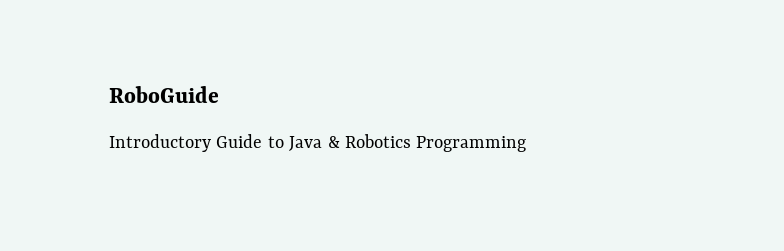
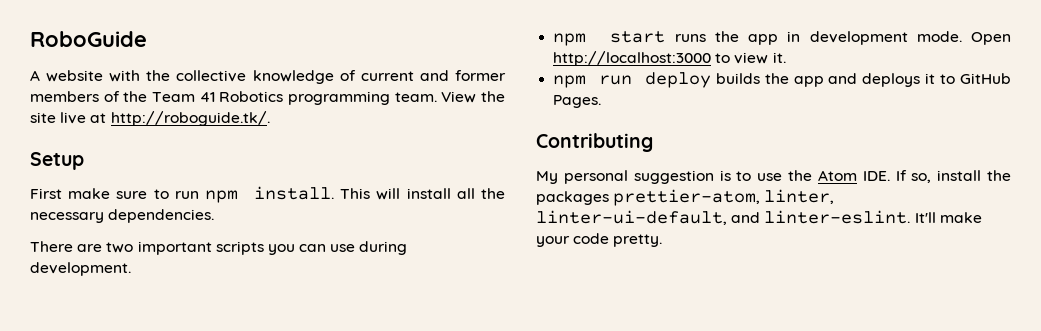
- Introductory Guide to Java & Robotics Programming
+ A website with the collective knowledge of current and former members of the Team 41 Robotics programming team. View the site live at http://roboguide.tk/.
+ Setup
+ First make sure to run npm install. This will install all the necessary dependencies.
+ There are two important scripts you can use during development.
+ npm start runs the app in development mode. Open http://localhost:3000 to view it.
+ npm run deploy builds the app and deploys it to GitHub Pages.
+ Contributing
+ My personal suggestion is to use the Atom IDE. If so, install the packages prettier-atom, linter, linter-ui-default, and linter-eslint. It'll make your code pretty.

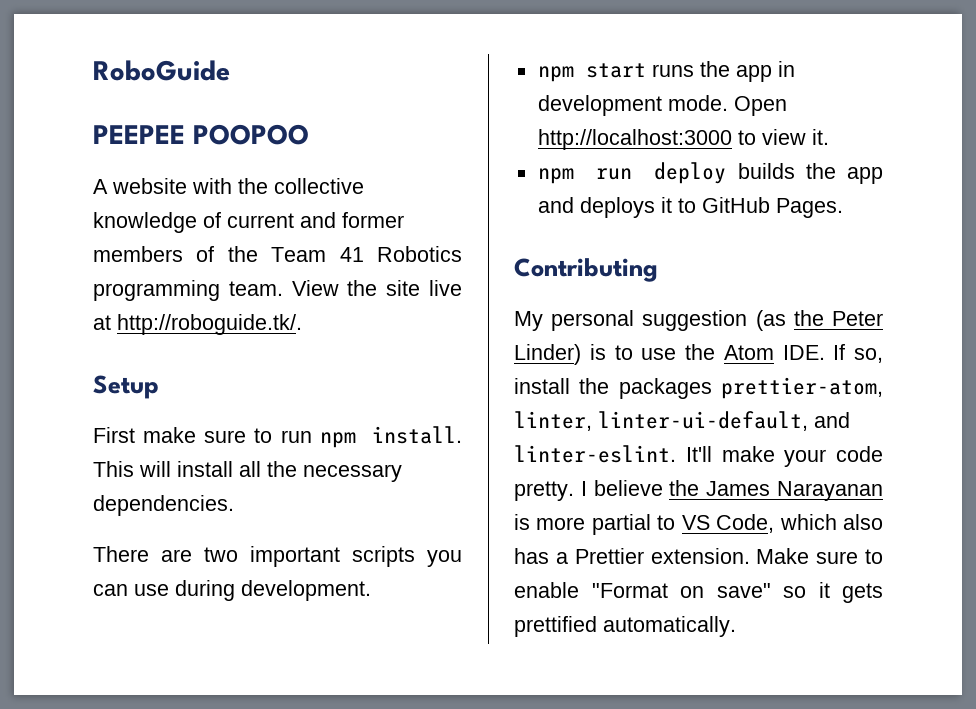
+ PEEPEE POOPOO
- My personal suggestion is to use the Atom IDE. If so, install the packages prettier-atom, linter, linter-ui-default, and linter-eslint.
+ My personal suggestion (as the Peter Linder) is to use the Atom IDE. If so, install the packages prettier-atom, linter, linter-ui-default, and linter-eslint.
+ I believe the James Narayanan is more partial to VS Code, which also has a Prettier extension. Make sure to enable "Format on save" so it gets prettified automatically.

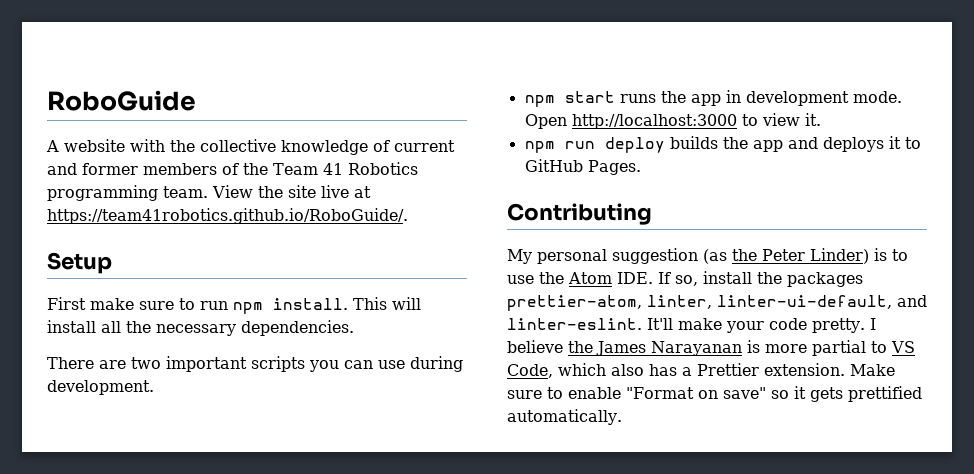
- PEEPEE POOPOO
- View the site live at http://roboguide.tk/.
+ View the site live at https://team41robotics.github.io/RoboGuide/.

